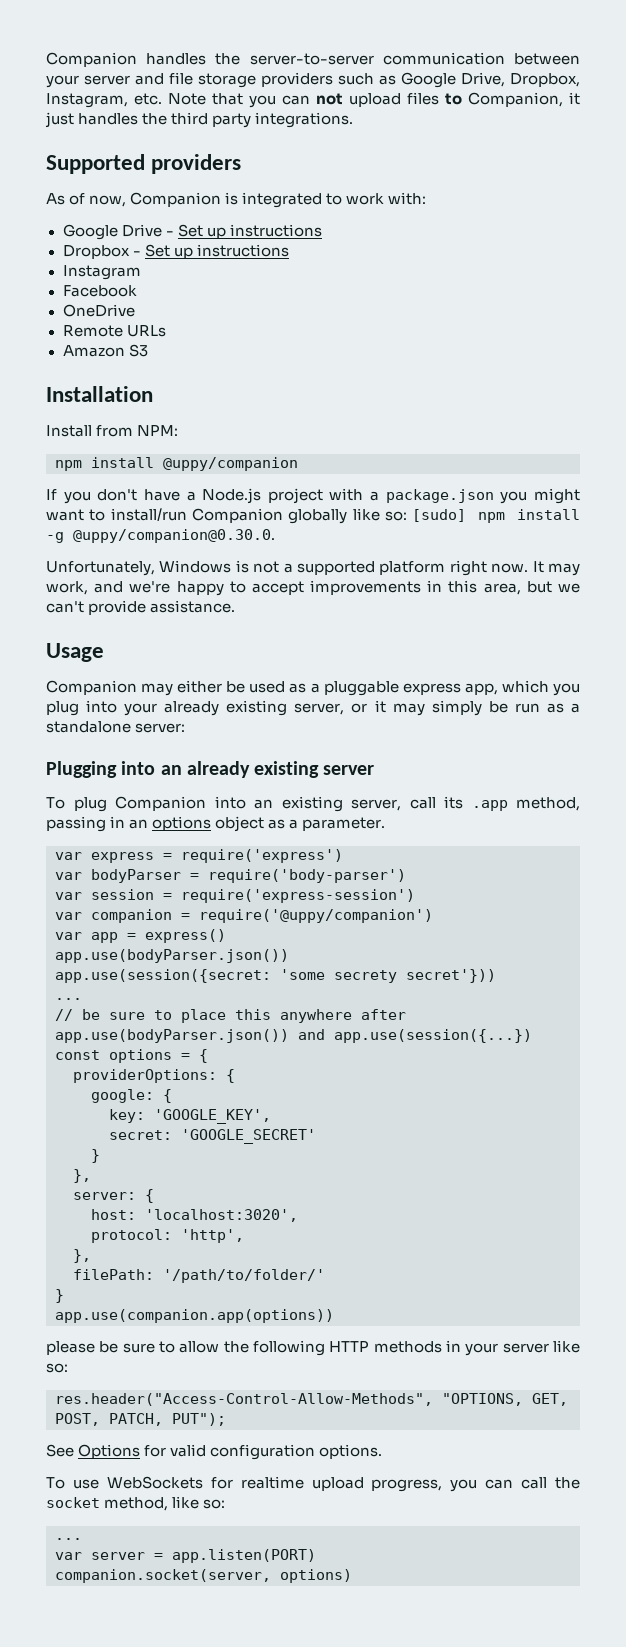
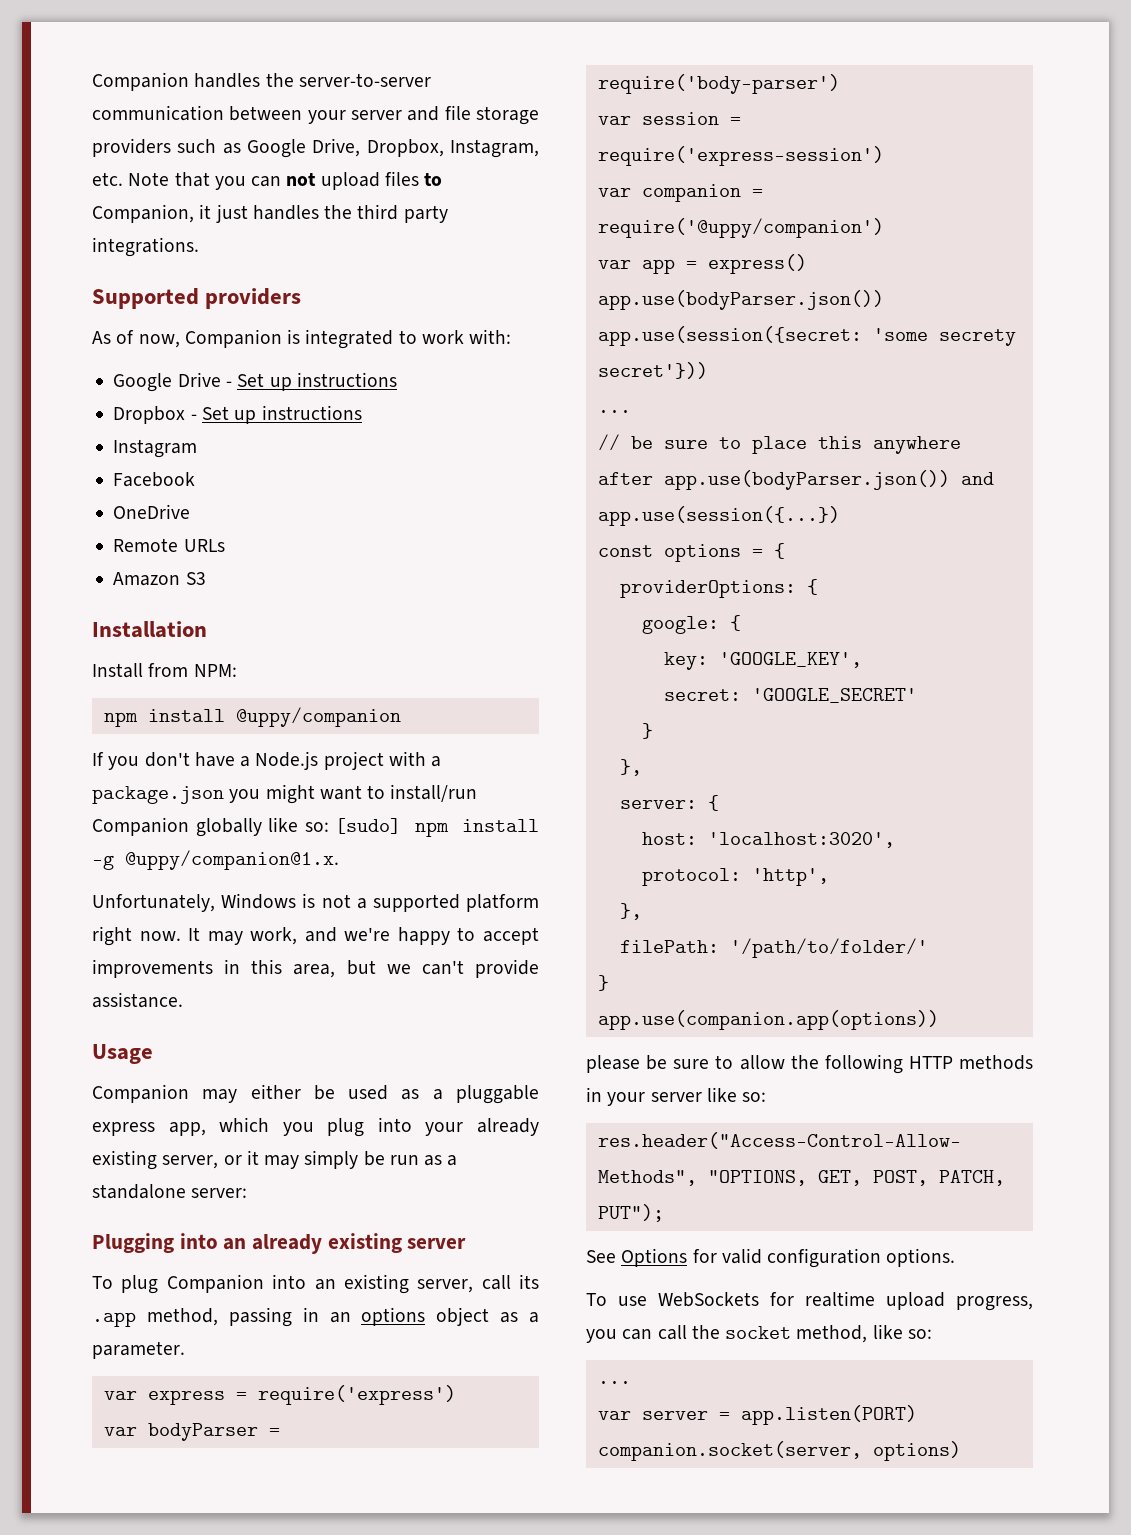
- If you don't have a Node.js project with a package.json you might want to install/run Companion globally like so: [sudo] npm install -g @uppy/companion@0.30.0.
+ If you don't have a Node.js project with a package.json you might want to install/run Companion globally like so: [sudo] npm install -g @uppy/companion@1.x.

